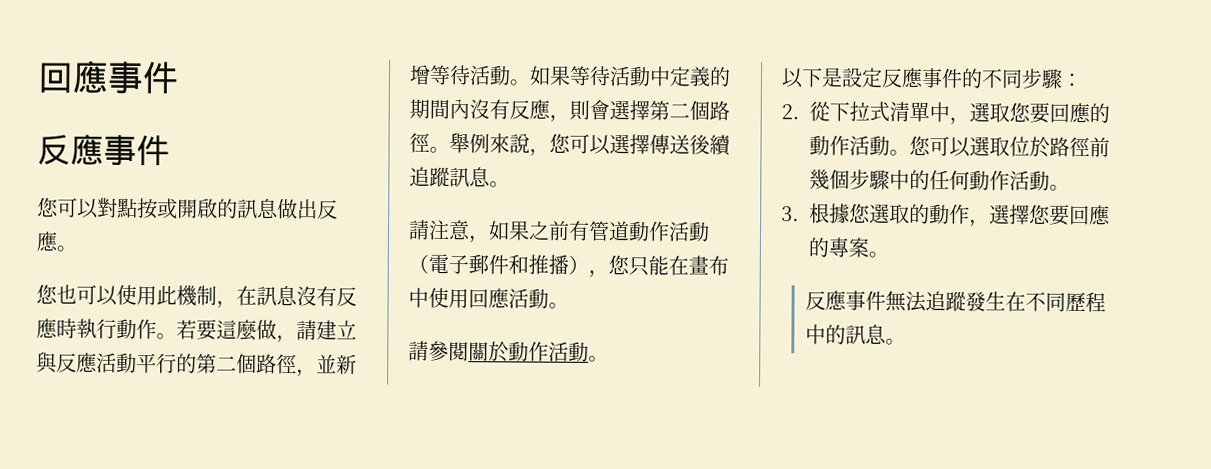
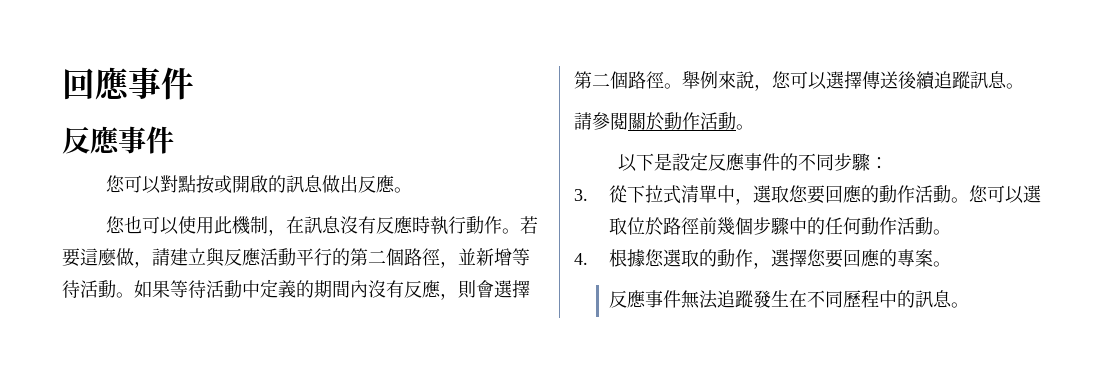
- 請注意，如果之前有管道動作活動（電子郵件和推播），您只能在畫布中使用回應活動。
- 2.從下拉式清單中，選取您要回應的動作活動。
+ 3.從下拉式清單中，選取您要回應的動作活動。
- 3.根據您選取的動作，選擇您要回應的專案。
+ 4.根據您選取的動作，選擇您要回應的專案。

